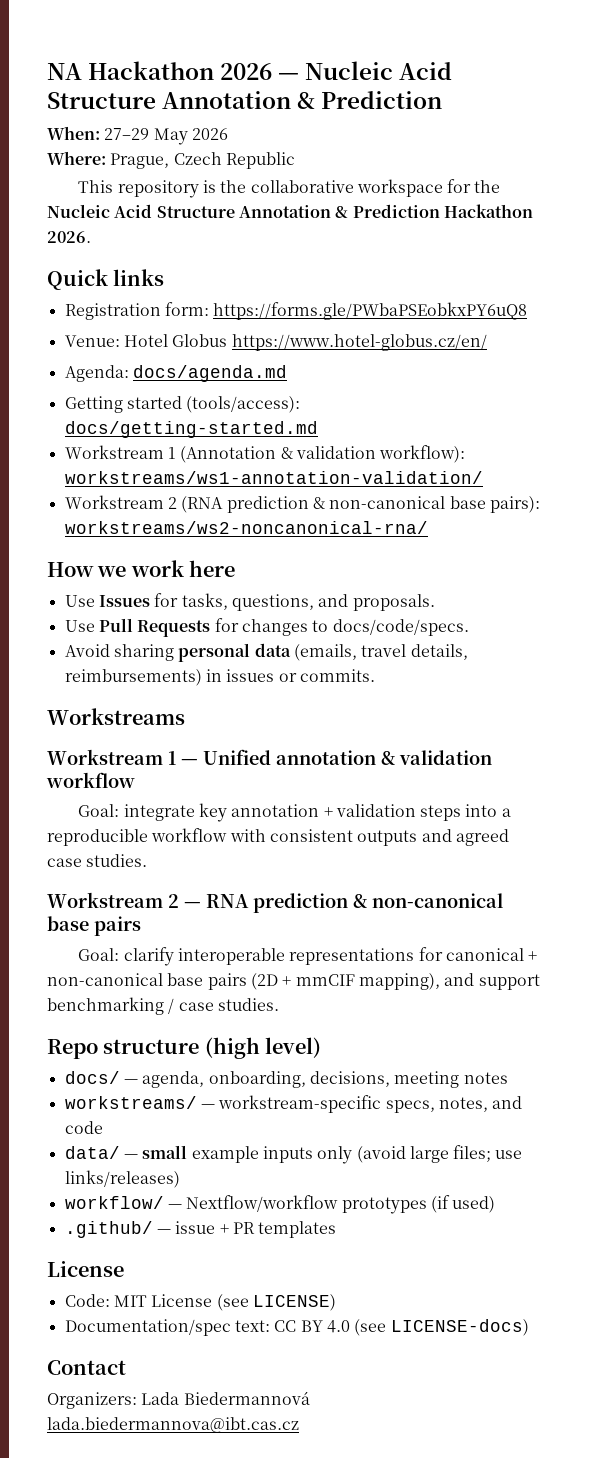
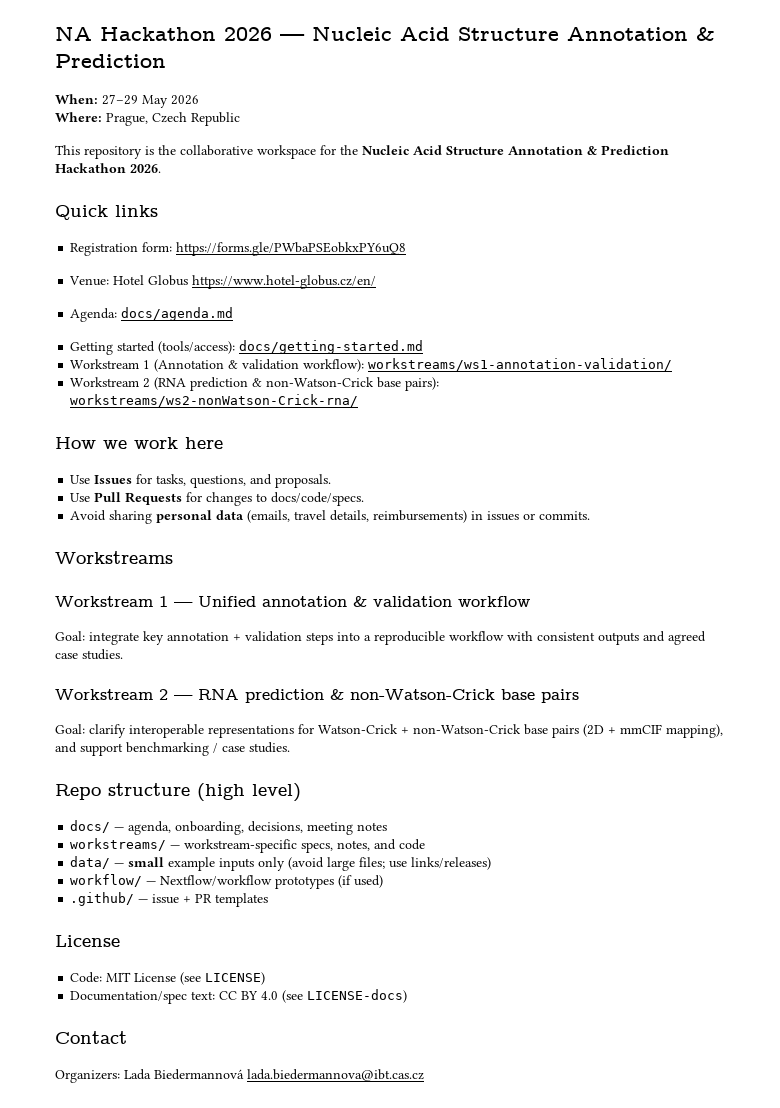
- Workstream 2 (RNA prediction & non-canonical base pairs): workstreams/ws2-noncanonical-rna/
+ Workstream 2 (RNA prediction & non-Watson-Crick base pairs): workstreams/ws2-nonWatson-Crick-rna/
- Workstream 2 — RNA prediction & non-canonical base pairs
+ Workstream 2 — RNA prediction & non-Watson-Crick base pairs
- Goal: clarify interoperable representations for canonical + non-canonical base pairs (2D + mmCIF mapping), and support benchmarking / case studies.
+ Goal: clarify interoperable representations for Watson-Crick + non-Watson-Crick base pairs (2D + mmCIF mapping), and support benchmarking / case studies.

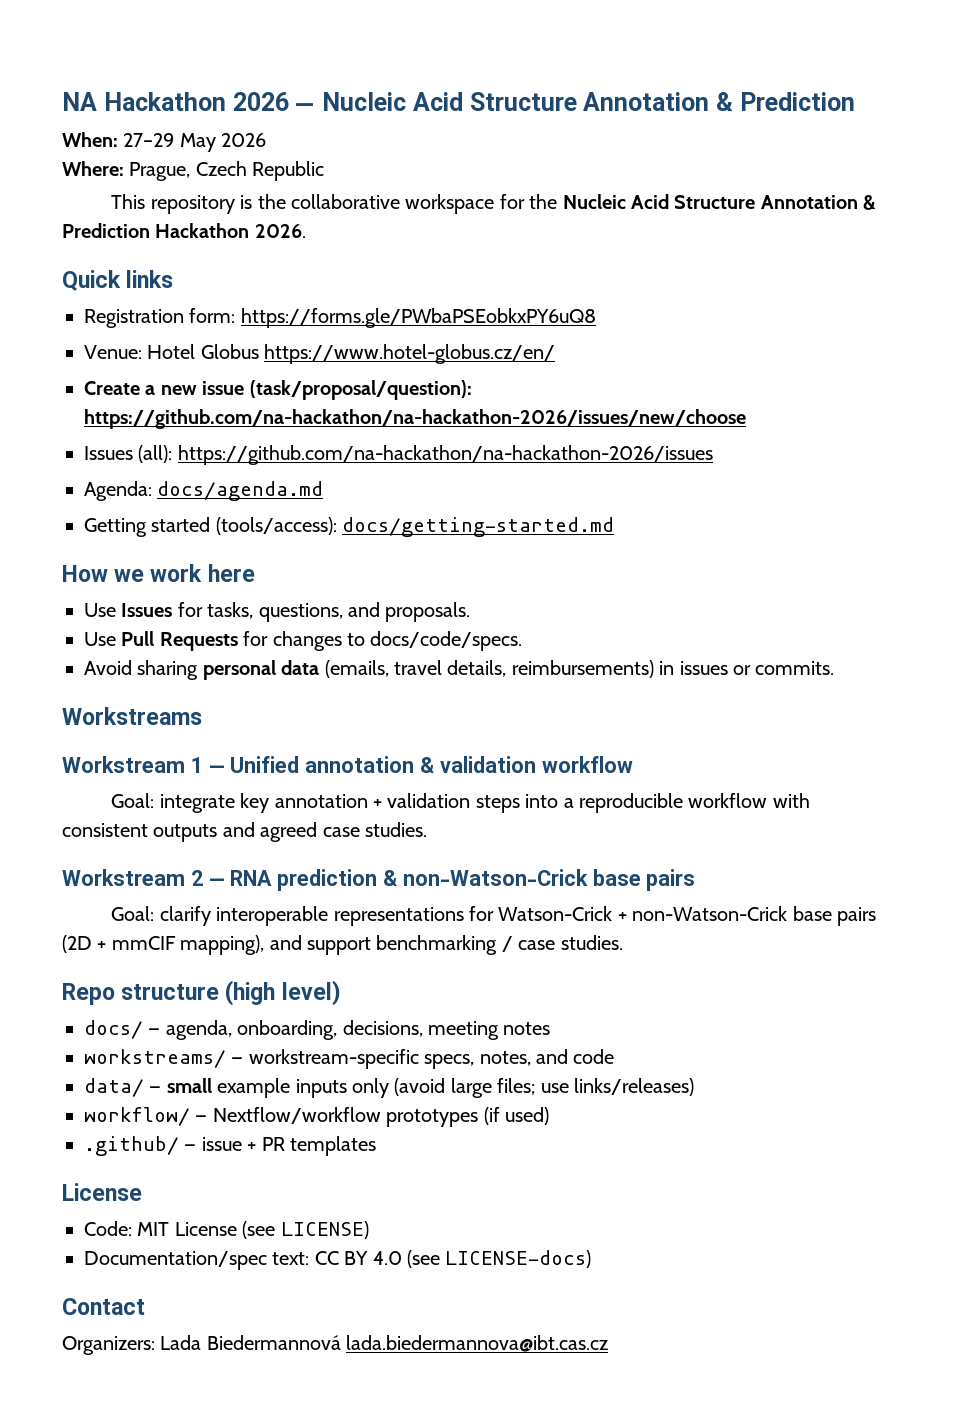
+ Create a new issue (task/proposal/question): https://github.com/na-hackathon/na-hackathon-2026/issues/new/choose
+ Issues (all): https://github.com/na-hackathon/na-hackathon-2026/issues
- Workstream 1 (Annotation & validation workflow): workstreams/ws1-annotation-validation/
- Workstream 2 (RNA prediction & non-Watson-Crick base pairs): workstreams/ws2-nonWatson-Crick-rna/

